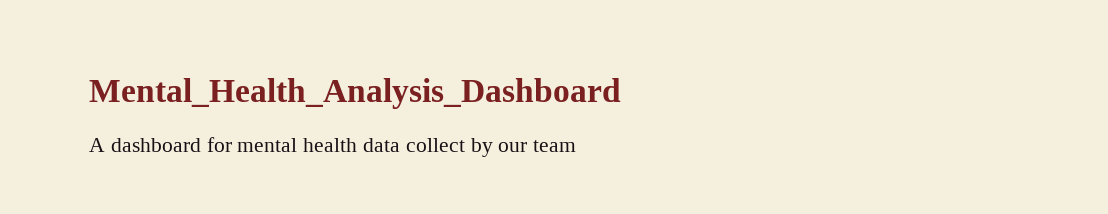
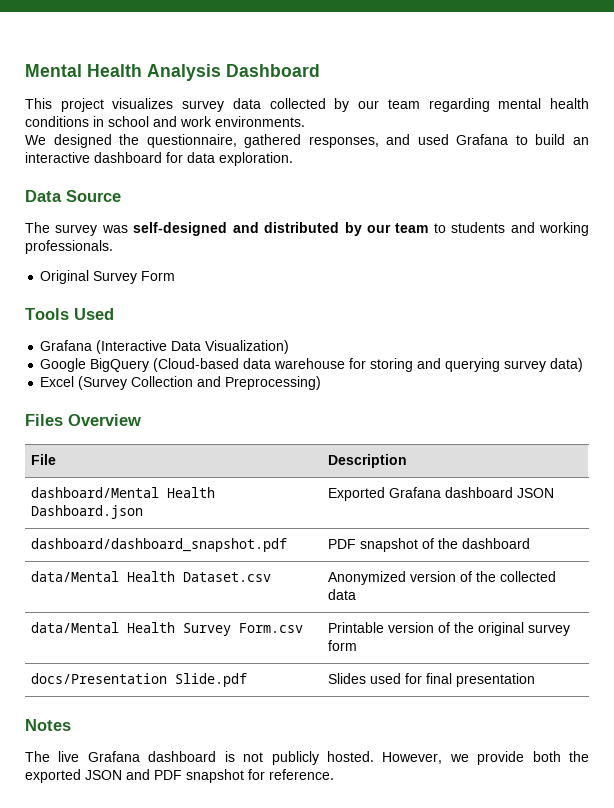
- Mental_Health_Analysis_Dashboard
- A dashboard for mental health data collect by our team
+ Mental Health Analysis Dashboard
+ This project visualizes survey data collected by our team regarding mental health conditions in school and work environments.
+ We designed the questionnaire, gathered responses, and used Grafana to build an interactive dashboard for data exploration.
+ Data Source
+ The survey was self-designed and distributed by our team to students and working professionals.
+ Original Survey Form
+ Tools Used
+ Grafana (Interactive Data Visualization)
+ Google BigQuery (Cloud-based data warehouse for storing and querying survey data)
+ Excel (Survey Collection and Preprocessing)
+ Files Overview
+ File | Description
+ dashboard/Mental Health Dashboard.json | Exported Grafana dashboard JSON
+ dashboard/dashboard_snapshot.pdf | PDF snapshot of the dashboard
+ data/Mental Health Dataset.csv | Anonymized version of the collected data
+ data/Mental Health Survey Form.csv | Printable version of the original survey form
+ docs/Presentation Slide.pdf | Slides used for final presentation
+ Notes
+ The live Grafana dashboard is not publicly hosted. However, we provide both the exported JSON and PDF snapshot for reference.

